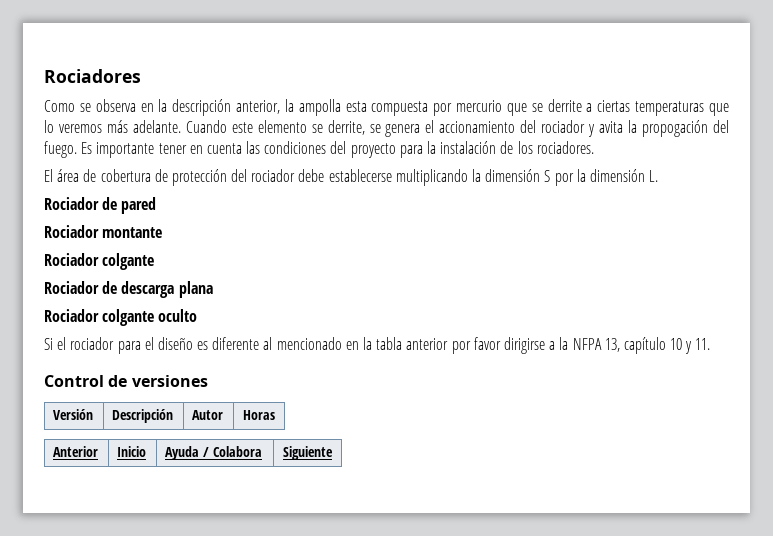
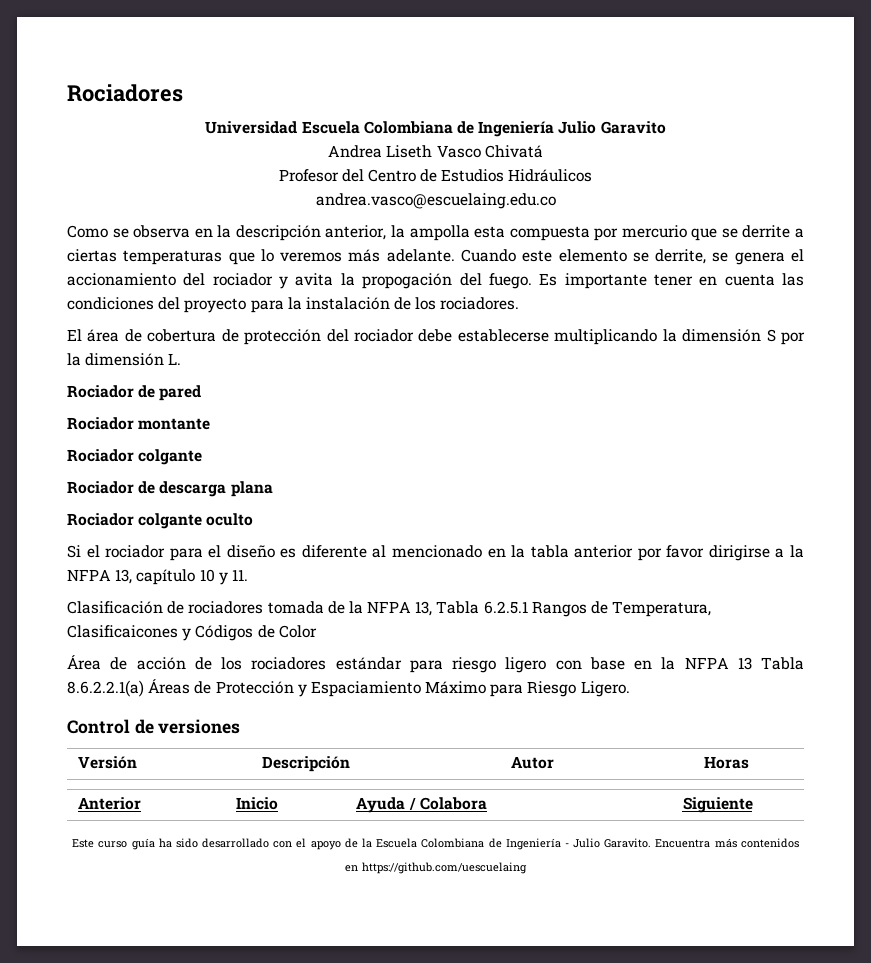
+ Universidad Escuela Colombiana de Ingeniería Julio Garavito
+ Andrea Liseth Vasco Chivatá
+ Profesor del Centro de Estudios Hidráulicos
+ andrea.vasco@escuelaing.edu.co
+ Clasificación de rociadores tomada de la NFPA 13, Tabla 6.2.5.1 Rangos de Temperatura, Clasificaicones y Códigos de Color
+ Área de acción de los rociadores estándar para riesgo ligero con base en la NFPA 13 Tabla 8.6.2.2.1(a) Áreas de Protección y Espaciamiento Máximo para Riesgo Ligero.
+ Este curso guía ha sido desarrollado con el apoyo de la Escuela Colombiana de Ingeniería - Julio Garavito. Encuentra más contenidos en https://github.com/uescuelaing

